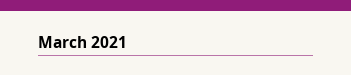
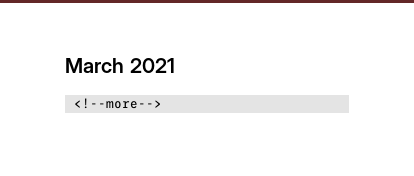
+ <!--more-->

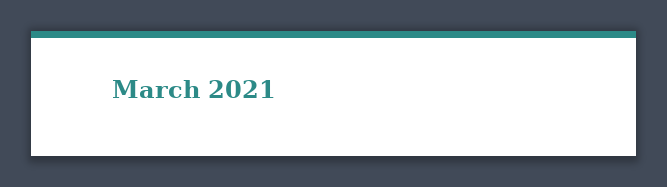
- <!--more-->

